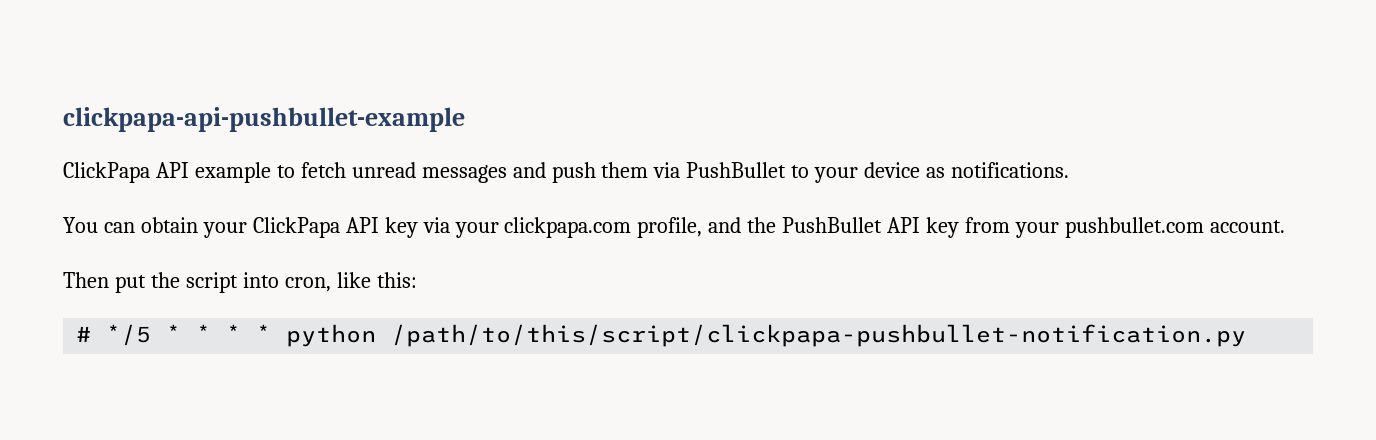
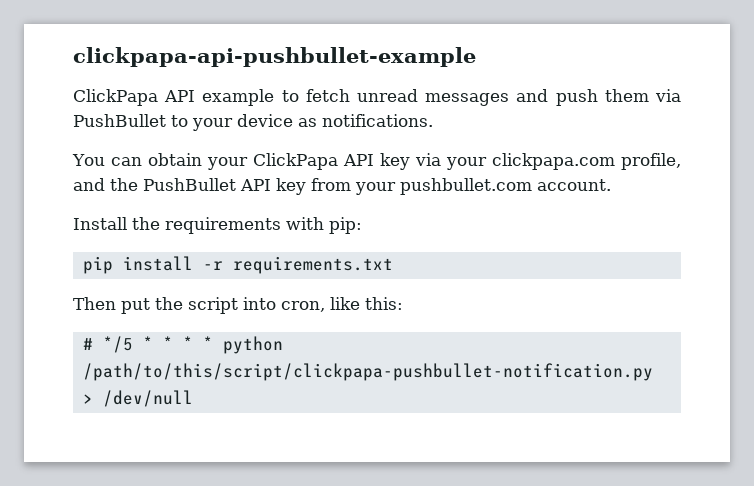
+ Install the requirements with pip:
+ pip install -r requirements.txt
- # */5 * * * * python /path/to/this/script/clickpapa-pushbullet-notification.py
+ # */5 * * * * python /path/to/this/script/clickpapa-pushbullet-notification.py > /dev/null

